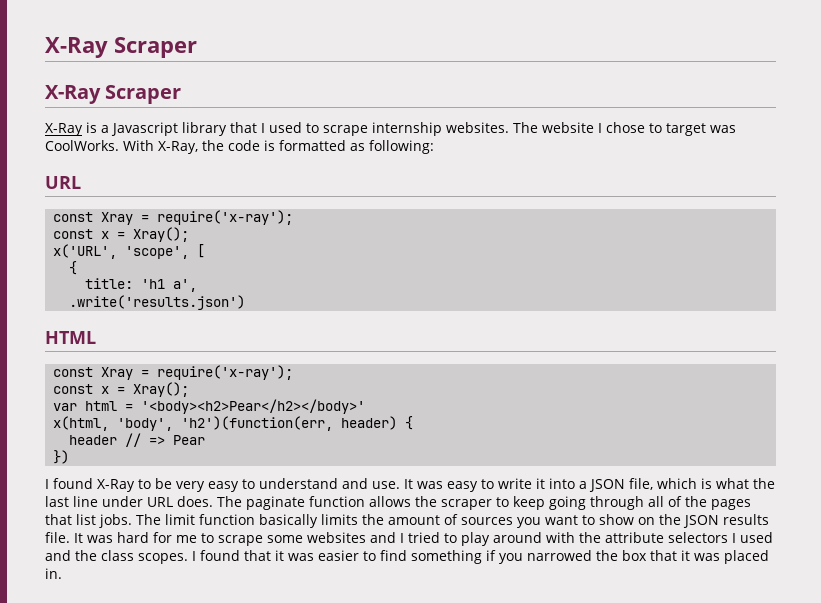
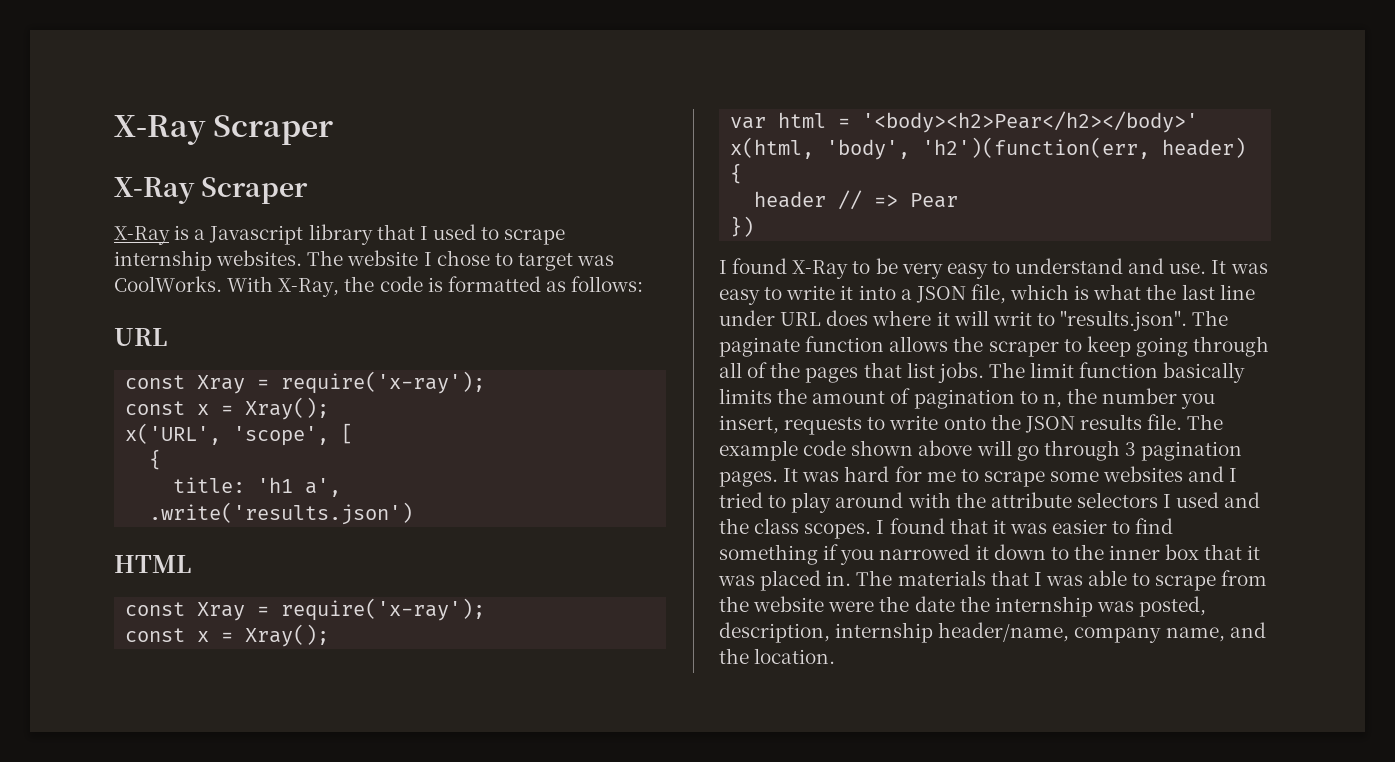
- With X-Ray, the code is formatted as following:
+ With X-Ray, the code is formatted as follows:
- It was easy to write it into a JSON file, which is what the last line under URL does. The paginate function allows the scraper to keep going through all of the pages that list jobs.
+ It was easy to write it into a JSON file, which is what the last line under URL does where it will writ to "results.json". The paginate function allows the scraper to keep going through all of the pages that list jobs.
- The limit function basically limits the amount of sources you want to show on the JSON results file.
+ The limit function basically limits the amount of pagination to n, the number you insert, requests to write onto the JSON results file. The example code shown above will go through 3 pagination pages.
- I found that it was easier to find something if you narrowed the box that it was placed in.
+ I found that it was easier to find something if you narrowed it down to the inner box that it was placed in.
+ The materials that I was able to scrape from the website were the date the internship was posted, description, internship header/name, company name, and the location.

